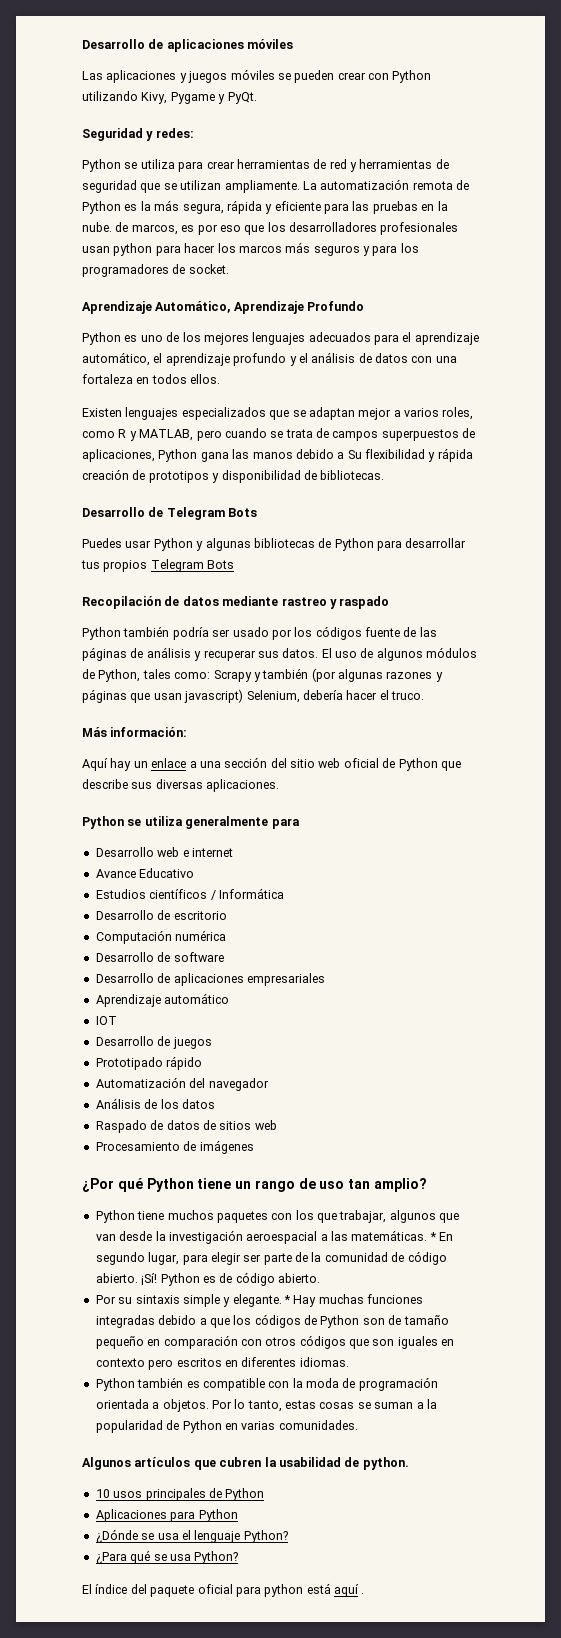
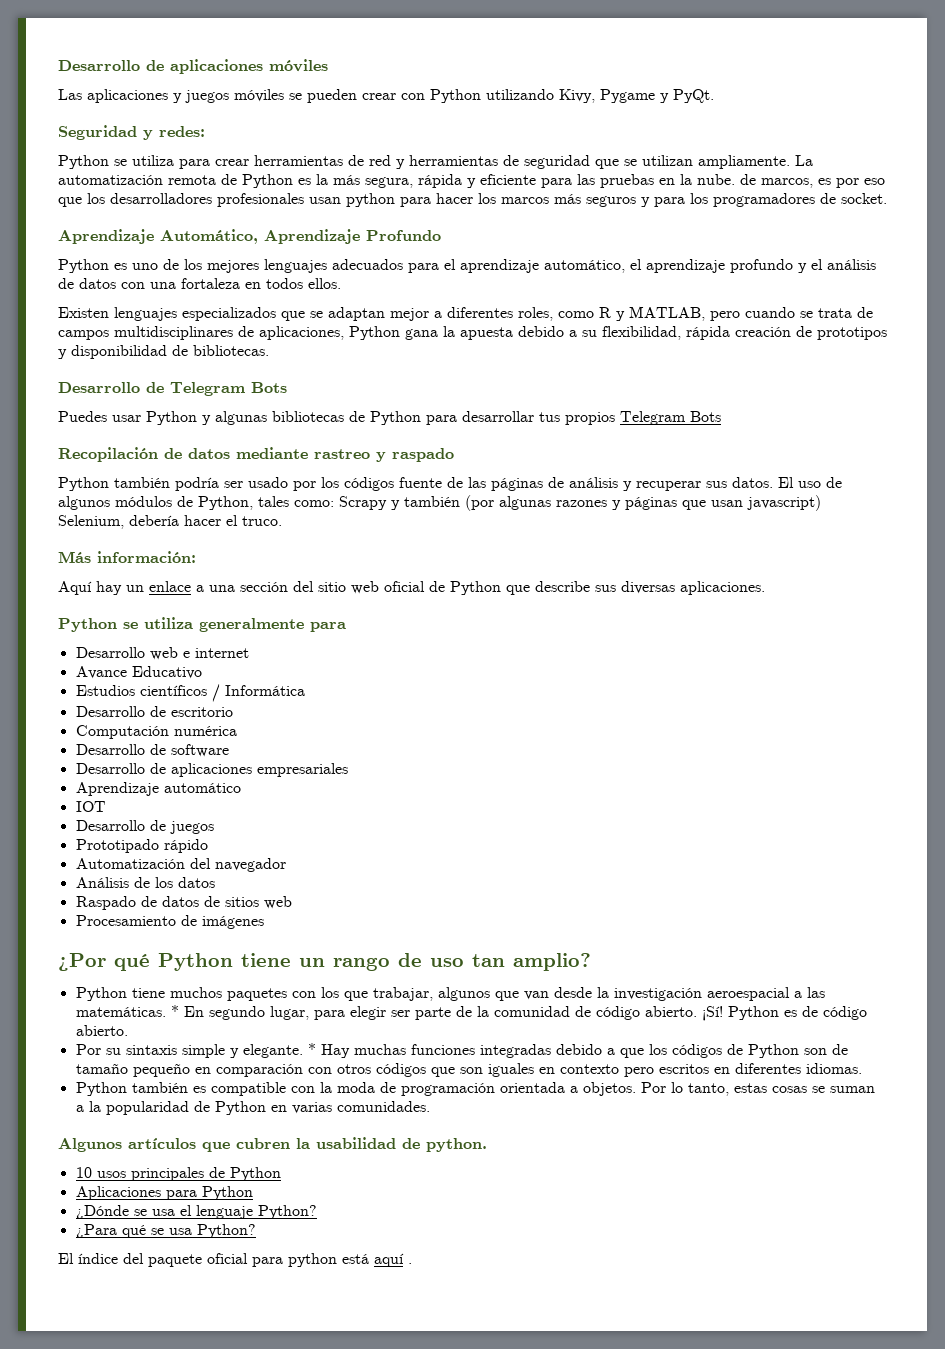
- Existen lenguajes especializados que se adaptan mejor a varios roles, como R y MATLAB, pero cuando se trata de campos superpuestos de aplicaciones, Python gana las manos debido a Su flexibilidad y rápida creación de prototipos y disponibilidad de bibliotecas.
+ Existen lenguajes especializados que se adaptan mejor a diferentes roles, como R y MATLAB, pero cuando se trata de campos multidisciplinares de aplicaciones, Python gana la apuesta debido a su flexibilidad, rápida creación de prototipos y disponibilidad de bibliotecas.

